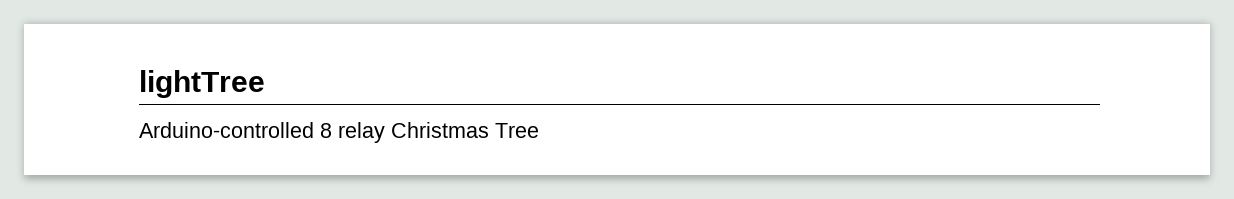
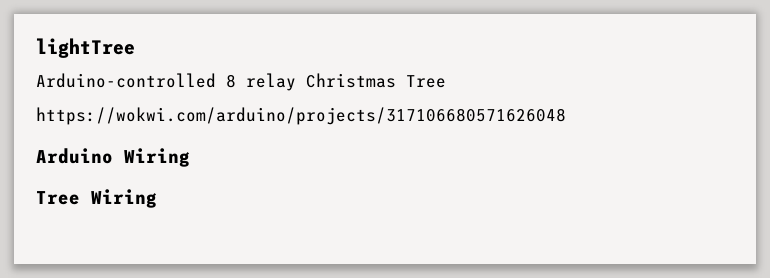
+ https://wokwi.com/arduino/projects/317106680571626048
+ Arduino Wiring
+ Tree Wiring

